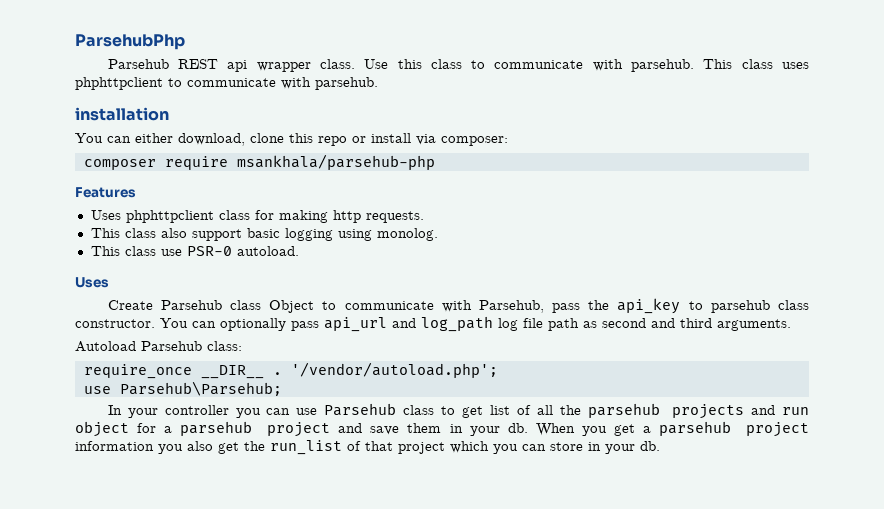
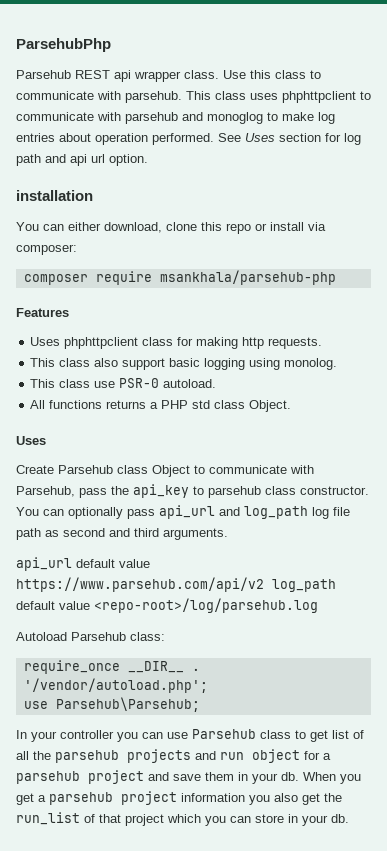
- This class uses phphttpclient to communicate with parsehub.
+ This class uses phphttpclient to communicate with parsehub and monoglog to make log entries about operation performed. See Uses section for log path and api url option.
+ All functions returns a PHP std class Object.
+ api_url default value https://www.parsehub.com/api/v2 log_path default value <repo-root>/log/parsehub.log

